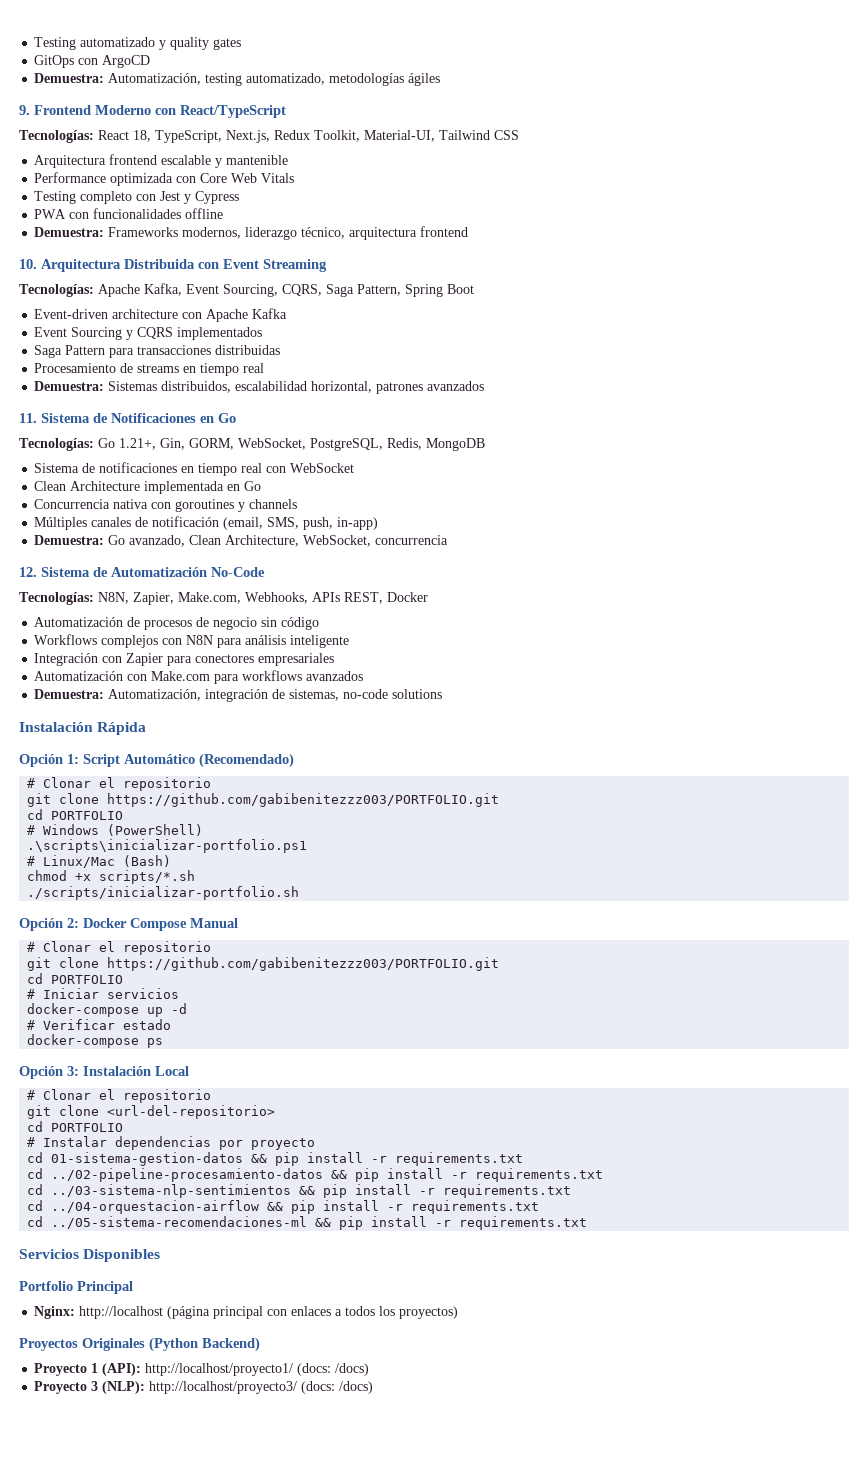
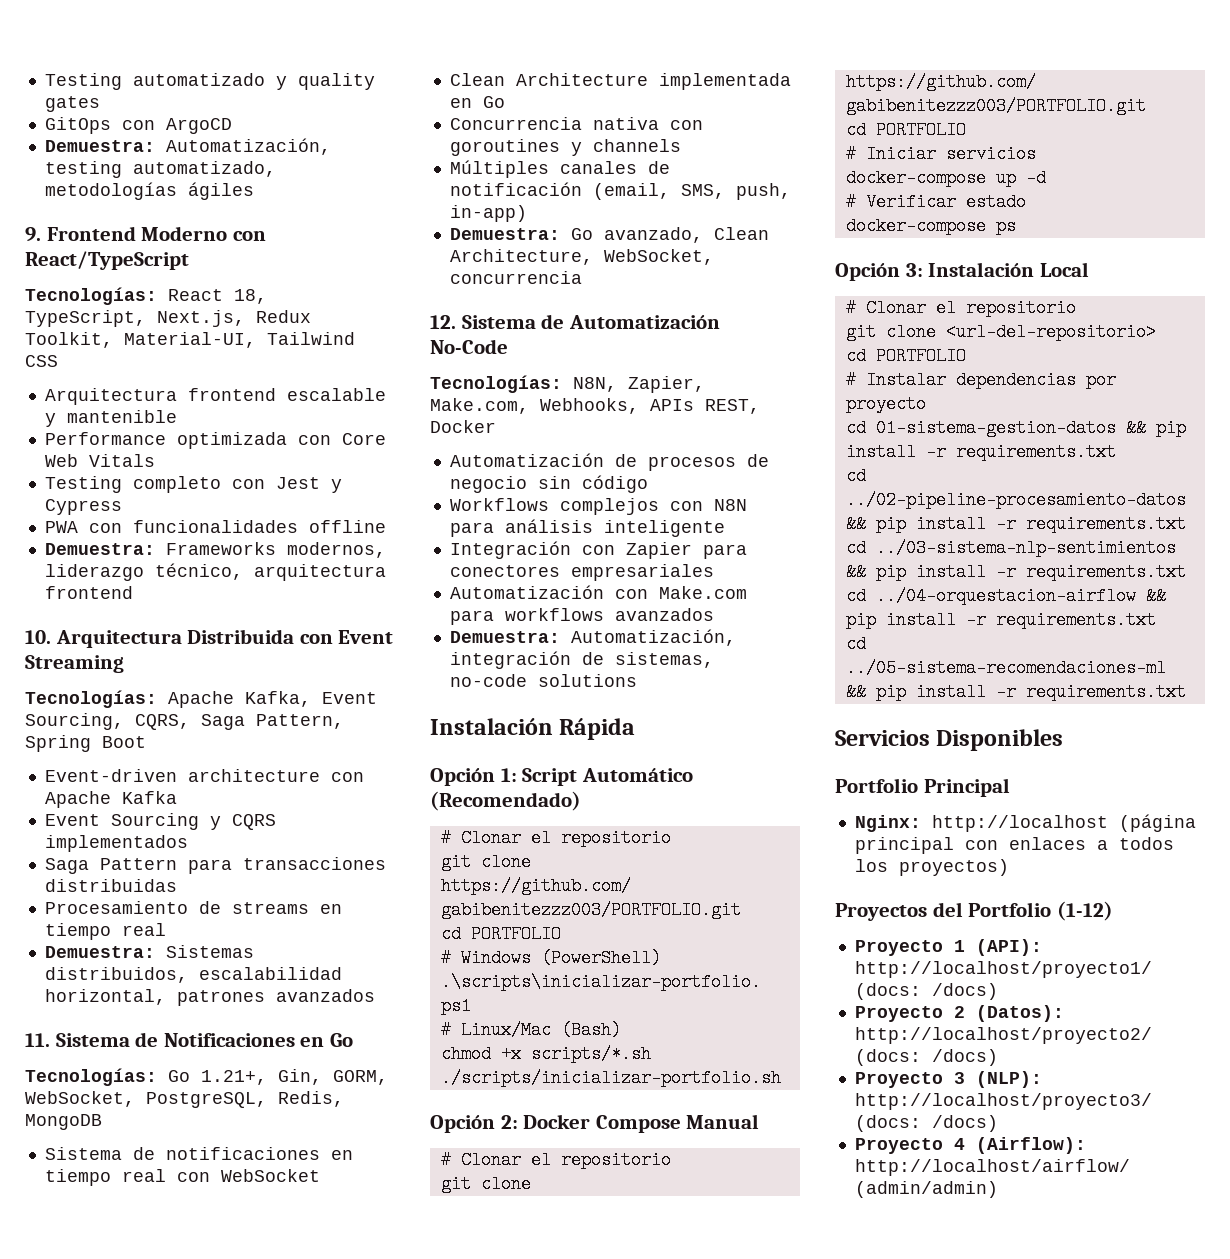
- Proyectos Originales (Python Backend)
+ Proyectos del Portfolio (1-12)
+ Proyecto 2 (Datos): http://localhost/proyecto2/ (docs: /docs)
+ Proyecto 4 (Airflow): http://localhost/airflow/ (admin/admin)

